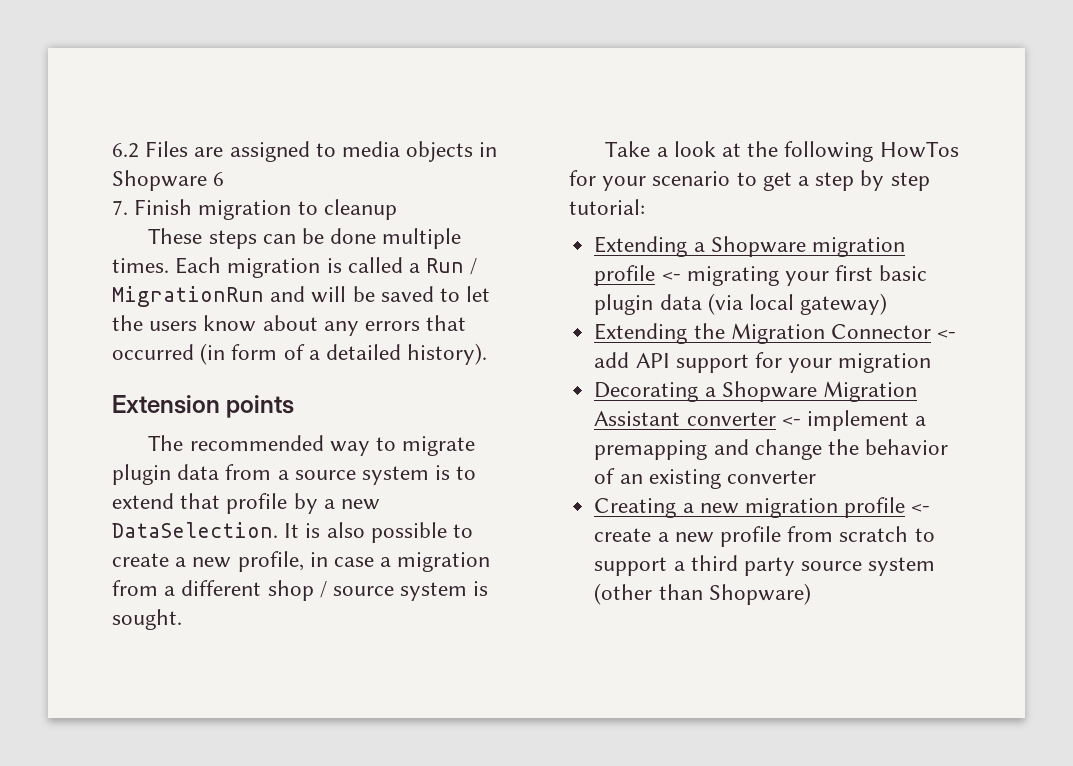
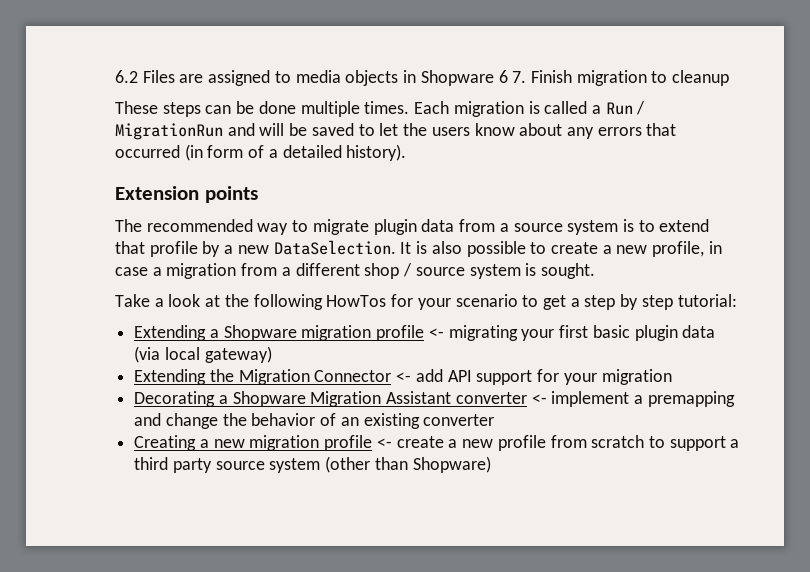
- 6.2 Files are assigned to media objects in Shopware 6
- 7. Finish migration to cleanup
+ 6.2 Files are assigned to media objects in Shopware 6 7. Finish migration to cleanup

